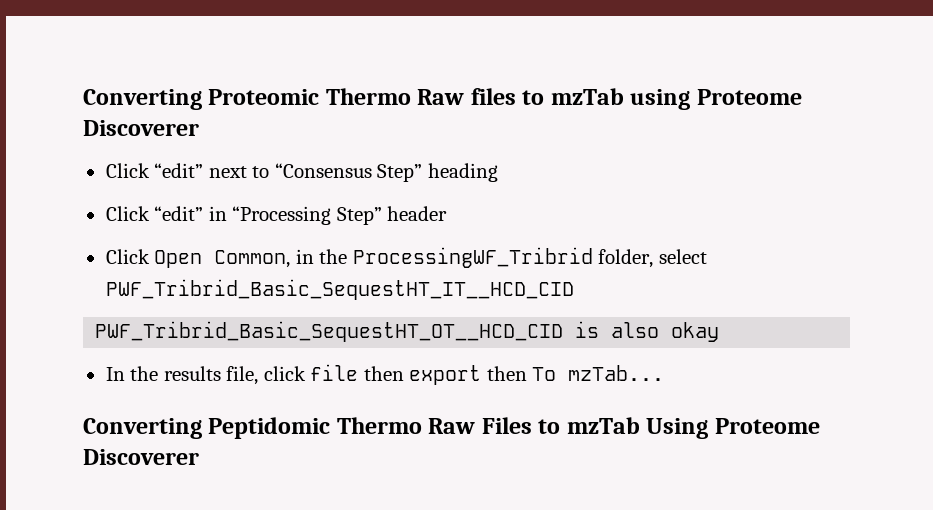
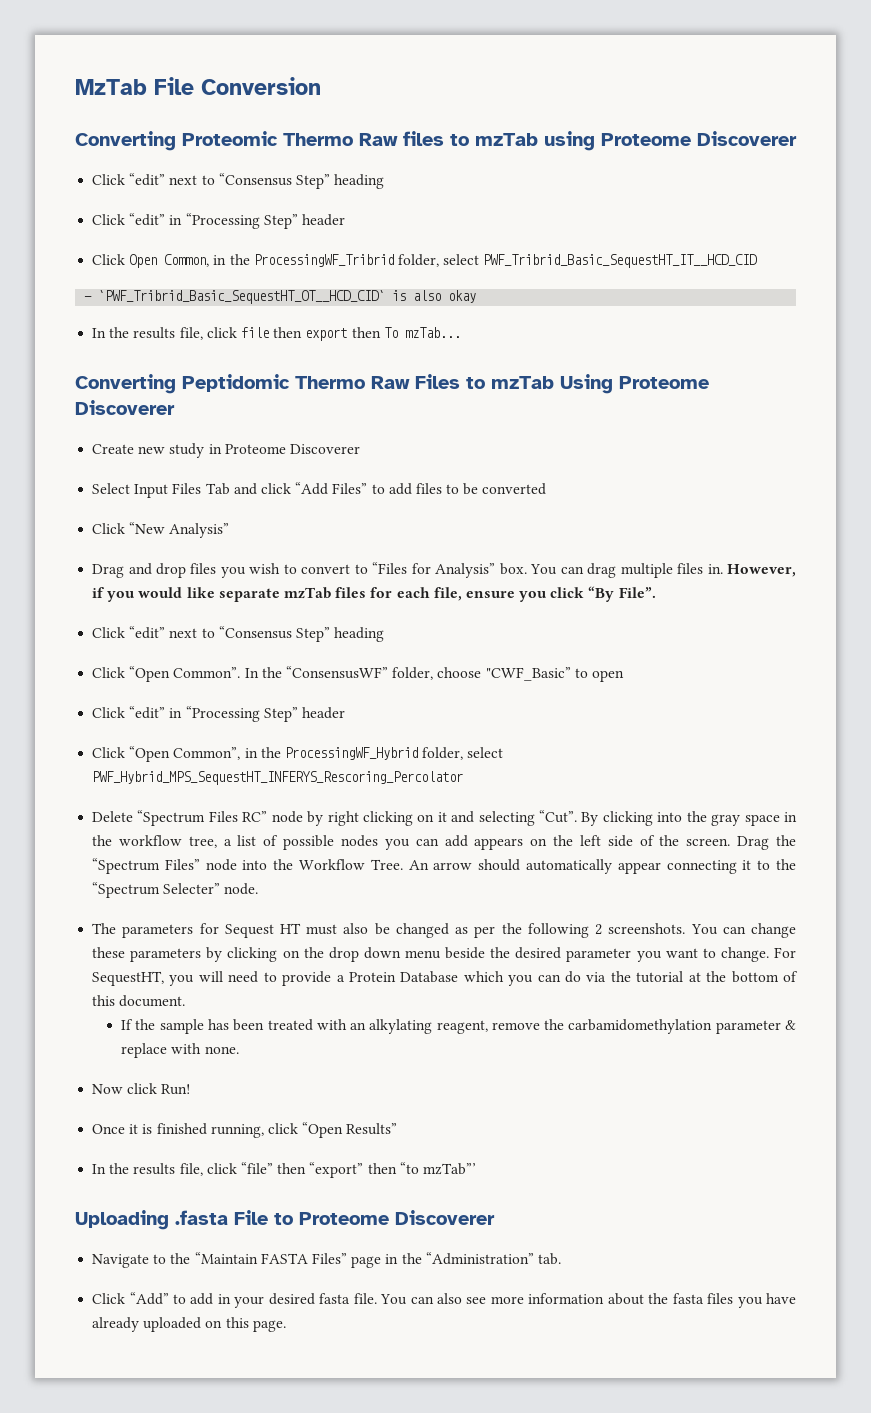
+ MzTab File Conversion
- PWF_Tribrid_Basic_SequestHT_OT__HCD_CID is also okay
+ - `PWF_Tribrid_Basic_SequestHT_OT__HCD_CID` is also okay
+ Create new study in Proteome Discoverer
+ Select Input Files Tab and click “Add Files” to add files to be converted
+ Click “New Analysis”
+ Drag and drop files you wish to convert to “Files for Analysis” box. You can drag multiple files in. However, if you would like separate mzTab files for each file, ensure you click “By File”.
+ Click “edit” next to “Consensus Step” heading
+ Click “Open Common”. In the “ConsensusWF” folder, choose "CWF_Basic” to open
+ Click “edit” in “Processing Step” header
+ Click “Open Common”, in the ProcessingWF_Hybrid folder, select PWF_Hybrid_MPS_SequestHT_INFERYS_Rescoring_Percolator
+ Delete “Spectrum Files RC” node by right clicking on it and selecting “Cut”. By clicking into the gray space in the workflow tree, a list of possible nodes you can add appears on the left side of the screen. Drag the “Spectrum Files” node into the Workflow Tree. An arrow should automatically appear connecting it to the “Spectrum Selecter” node.
+ The parameters for Sequest HT must also be changed as per the following 2 screenshots. You can change these parameters by clicking on the drop down menu beside the desired parameter you want to change. For SequestHT, you will need to provide a Protein Database which you can do via the tutorial at the bottom of this document.
+ If the sample has been treated with an alkylating reagent, remove the carbamidomethylation parameter & replace with none.
+ Now click Run!
+ Once it is finished running, click “Open Results”
+ In the results file, click “file” then “export” then “to mzTab”’
+ Uploading .fasta File to Proteome Discoverer
+ Navigate to the “Maintain FASTA Files” page in the “Administration” tab.
+ Click “Add” to add in your desired fasta file. You can also see more information about the fasta files you have already uploaded on this page.

